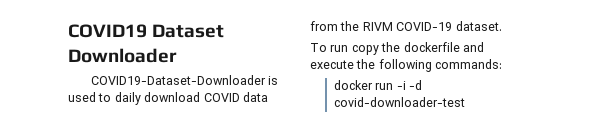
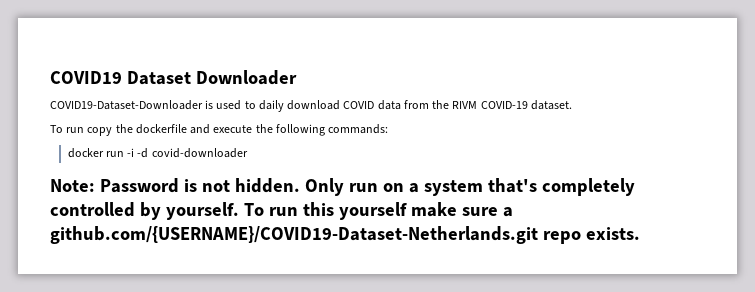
- docker run -i -d covid-downloader-test
+ docker run -i -d covid-downloader
+ Note: Password is not hidden. Only run on a system that's completely controlled by yourself. To run this yourself make sure a github.com/{USERNAME}/COVID19-Dataset-Netherlands.git repo exists.

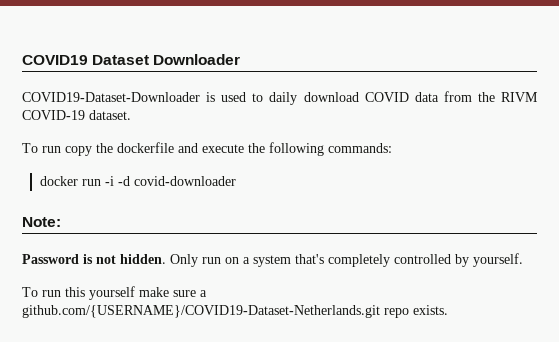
- Note: Password is not hidden.
+ Note:
+ Password is not hidden.
- Only run on a system that's completely controlled by yourself. To run this yourself make sure a github.com/{USERNAME}/COVID19-Dataset-Netherlands.git repo exists.
+ Only run on a system that's completely controlled by yourself.
+ To run this yourself make sure a github.com/{USERNAME}/COVID19-Dataset-Netherlands.git repo exists.

